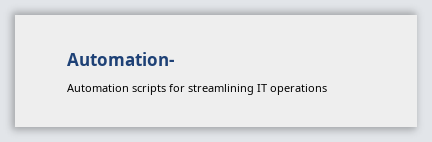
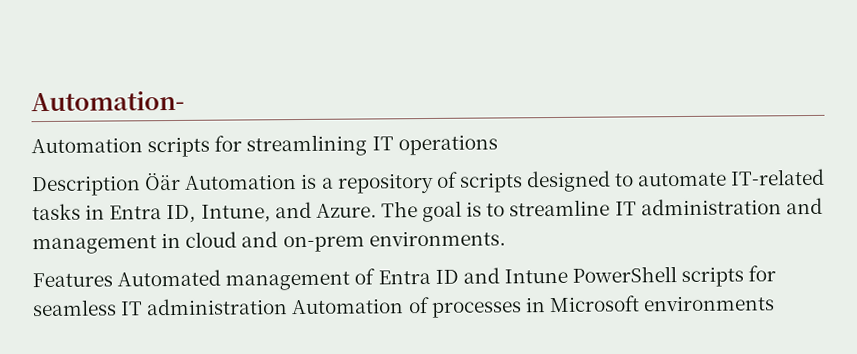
+ Description Öär Automation is a repository of scripts designed to automate IT-related tasks in Entra ID, Intune, and Azure. The goal is to streamline IT administration and management in cloud and on-prem environments.
+ Features Automated management of Entra ID and Intune PowerShell scripts for seamless IT administration Automation of processes in Microsoft environments

